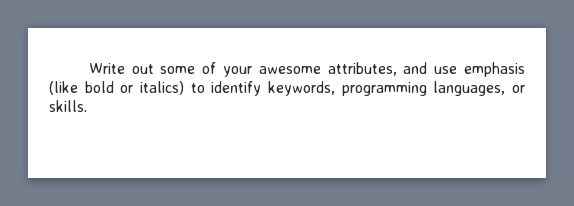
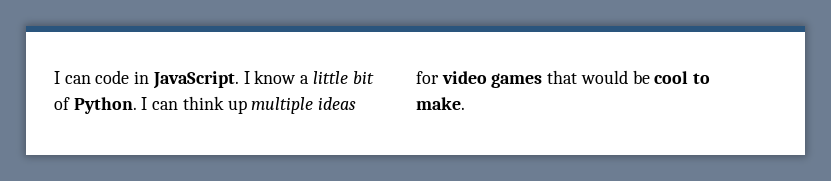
- Write out some of your awesome attributes, and use emphasis (like bold or italics) to identify keywords, programming languages, or skills.
+ I can code in JavaScript. I know a little bit of Python. I can think up multiple ideas for video games that would be cool to make.

